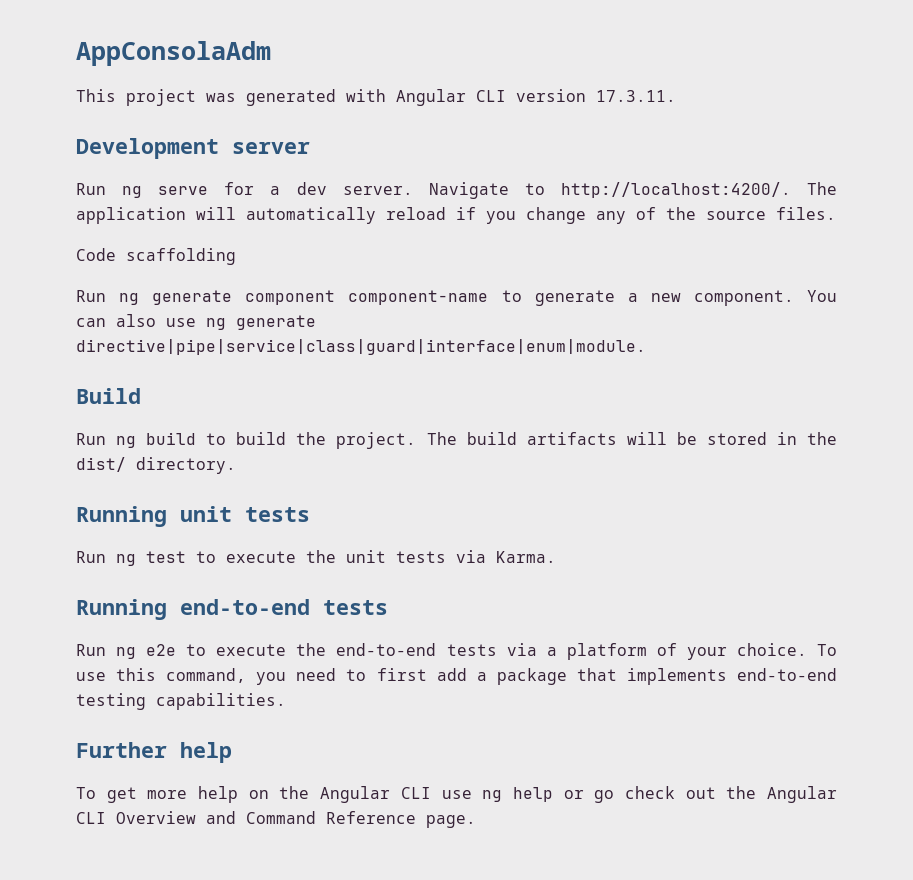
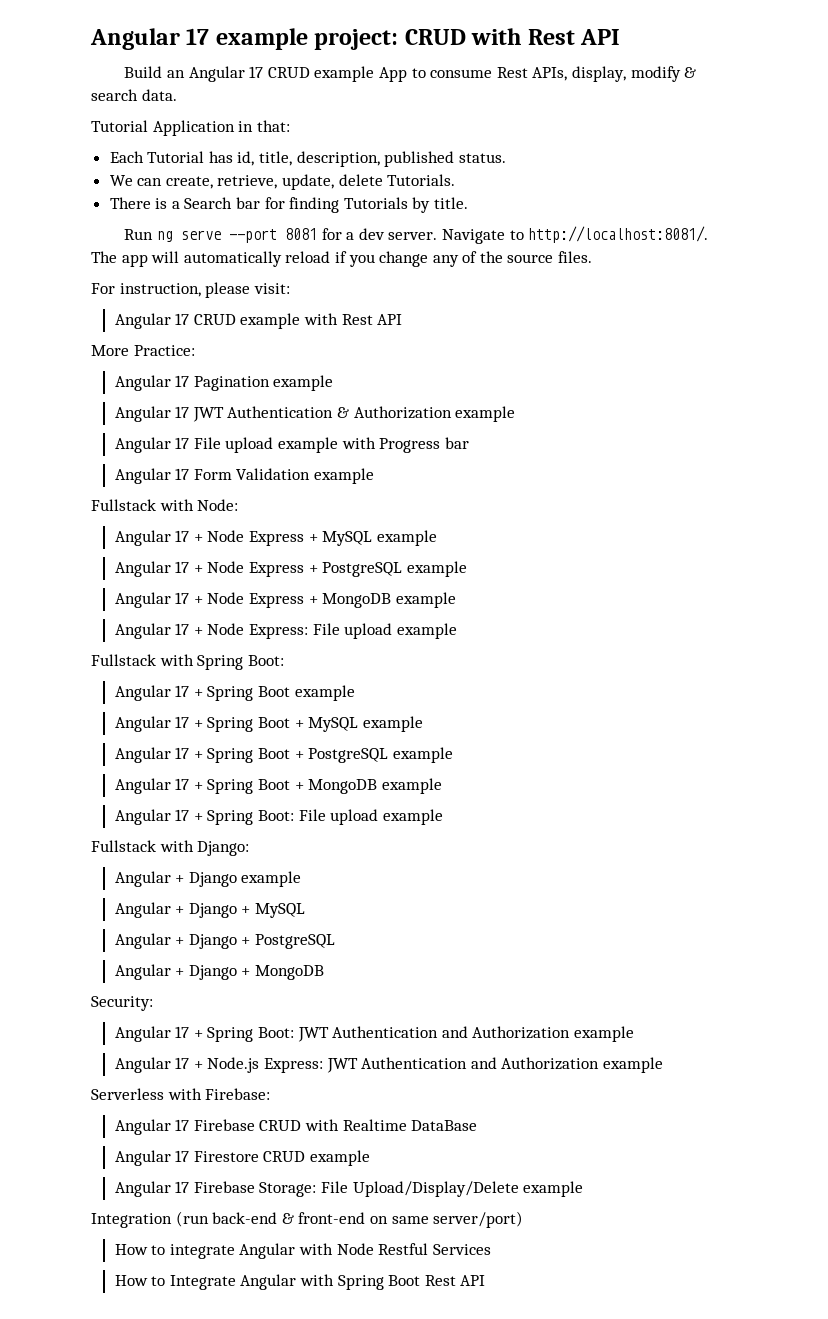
- AppConsolaAdm
- This project was generated with Angular CLI version 17.3.11.
- Development server
+ Angular 17 example project: CRUD with Rest API
+ Build an Angular 17 CRUD example App to consume Rest APIs, display, modify & search data.
+ Tutorial Application in that:
+ Each Tutorial has id, title, description, published status.
+ We can create, retrieve, update, delete Tutorials.
+ There is a Search bar for finding Tutorials by title.
- Run ng serve for a dev server.
+ Run ng serve --port 8081 for a dev server.
- Navigate to http://localhost:4200/. The application will automatically reload if you change any of the source files.
+ Navigate to http://localhost:8081/. The app will automatically reload if you change any of the source files.
- Code scaffolding
- Run ng generate component component-name to generate a new component. You can also use ng generate directive|pipe|service|class|guard|interface|enum|module.
- Build
- Run ng build to build the project. The build artifacts will be stored in the dist/ directory.
- Running unit tests
- Run ng test to execute the unit tests via Karma.
- Running end-to-end tests
- Run ng e2e to execute the end-to-end tests via a platform of your choice. To use this command, you need to first add a package that implements end-to-end testing capabilities.
- Further help
- To get more help on the Angular CLI use ng help or go check out the Angular CLI Overview and Command Reference page.
+ For instruction, please visit:
+ Angular 17 CRUD example with Rest API
+ More Practice:
+ Angular 17 Pagination example
+ Angular 17 JWT Authentication & Authorization example
+ Angular 17 File upload example with Progress bar
+ Angular 17 Form Validation example
+ Fullstack with Node:
+ Angular 17 + Node Express + MySQL example
+ Angular 17 + Node Express + PostgreSQL example
+ Angular 17 + Node Express + MongoDB example
+ Angular 17 + Node Express: File upload example
+ Fullstack with Spring Boot:
+ Angular 17 + Spring Boot example
+ Angular 17 + Spring Boot + MySQL example
+ Angular 17 + Spring Boot + PostgreSQL example
+ Angular 17 + Spring Boot + MongoDB example
+ Angular 17 + Spring Boot: File upload example
+ Fullstack with Django:
+ Angular + Django example
+ Angular + Django + MySQL
+ Angular + Django + PostgreSQL
+ Angular + Django + MongoDB
+ Security:
+ Angular 17 + Spring Boot: JWT Authentication and Authorization example
+ Angular 17 + Node.js Express: JWT Authentication and Authorization example
+ Serverless with Firebase:
+ Angular 17 Firebase CRUD with Realtime DataBase
+ Angular 17 Firestore CRUD example
+ Angular 17 Firebase Storage: File Upload/Display/Delete example
+ Integration (run back-end & front-end on same server/port)
+ How to integrate Angular with Node Restful Services
+ How to Integrate Angular with Spring Boot Rest API

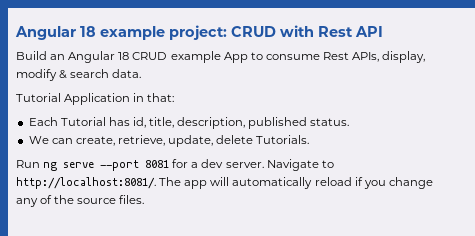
- Angular 17 example project: CRUD with Rest API
+ Angular 18 example project: CRUD with Rest API
- Build an Angular 17 CRUD example App to consume Rest APIs, display, modify & search data.
+ Build an Angular 18 CRUD example App to consume Rest APIs, display, modify & search data.
- There is a Search bar for finding Tutorials by title.
- For instruction, please visit:
- Angular 17 CRUD example with Rest API
- More Practice:
- Angular 17 Pagination example
- Angular 17 JWT Authentication & Authorization example
- Angular 17 File upload example with Progress bar
- Angular 17 Form Validation example
- Fullstack with Node:
- Angular 17 + Node Express + MySQL example
- Angular 17 + Node Express + PostgreSQL example
- Angular 17 + Node Express + MongoDB example
- Angular 17 + Node Express: File upload example
- Fullstack with Spring Boot:
- Angular 17 + Spring Boot example
- Angular 17 + Spring Boot + MySQL example
- Angular 17 + Spring Boot + PostgreSQL example
- Angular 17 + Spring Boot + MongoDB example
- Angular 17 + Spring Boot: File upload example
- Fullstack with Django:
- Angular + Django example
- Angular + Django + MySQL
- Angular + Django + PostgreSQL
- Angular + Django + MongoDB
- Security:
- Angular 17 + Spring Boot: JWT Authentication and Authorization example
- Angular 17 + Node.js Express: JWT Authentication and Authorization example
- Serverless with Firebase:
- Angular 17 Firebase CRUD with Realtime DataBase
- Angular 17 Firestore CRUD example
- Angular 17 Firebase Storage: File Upload/Display/Delete example
- Integration (run back-end & front-end on same server/port)
- How to integrate Angular with Node Restful Services
- How to Integrate Angular with Spring Boot Rest API

